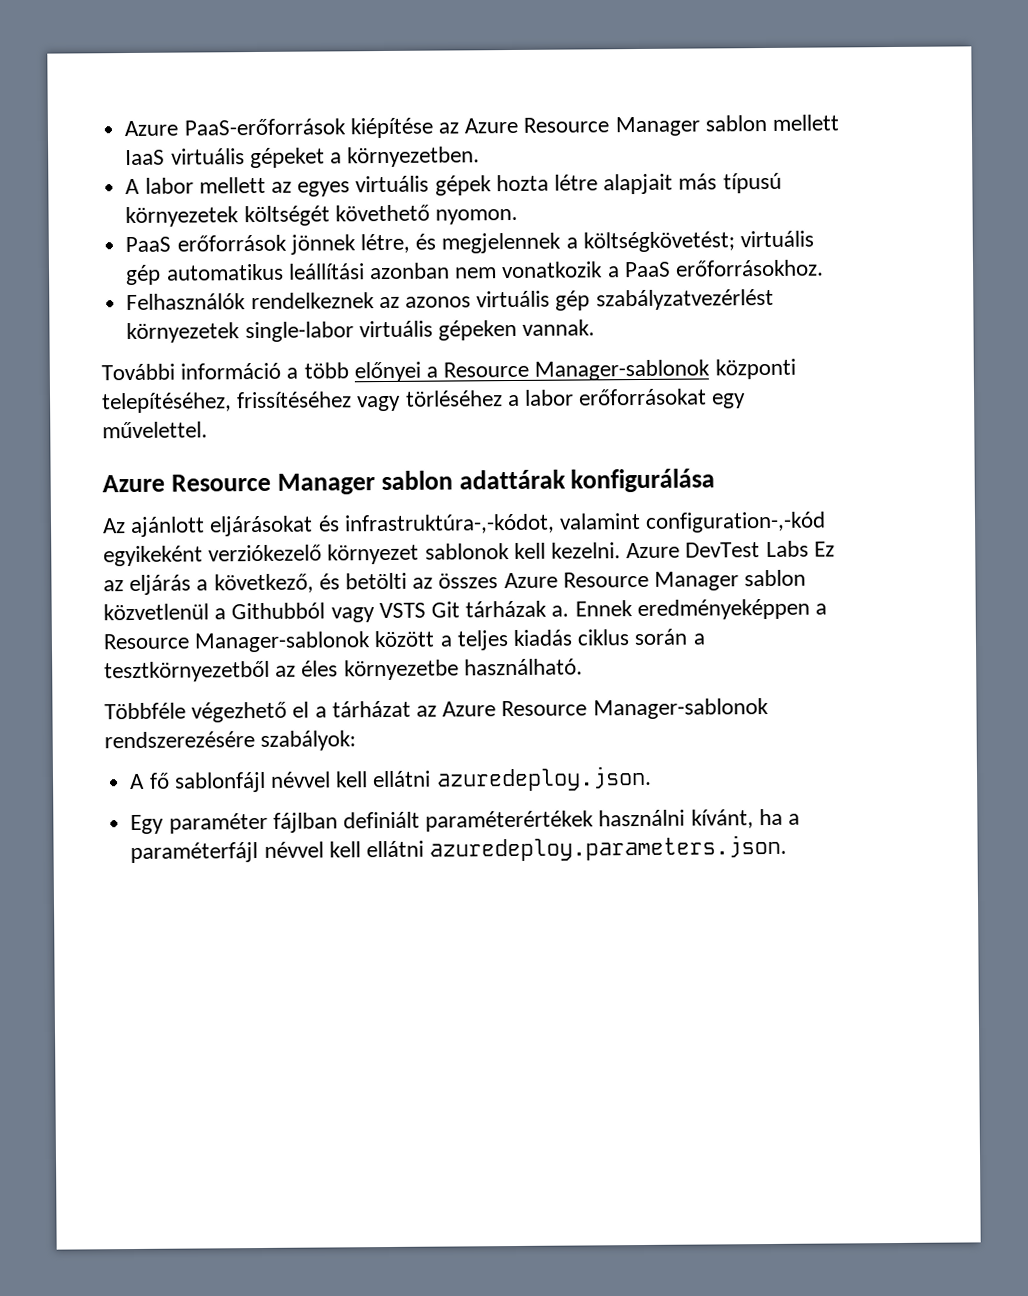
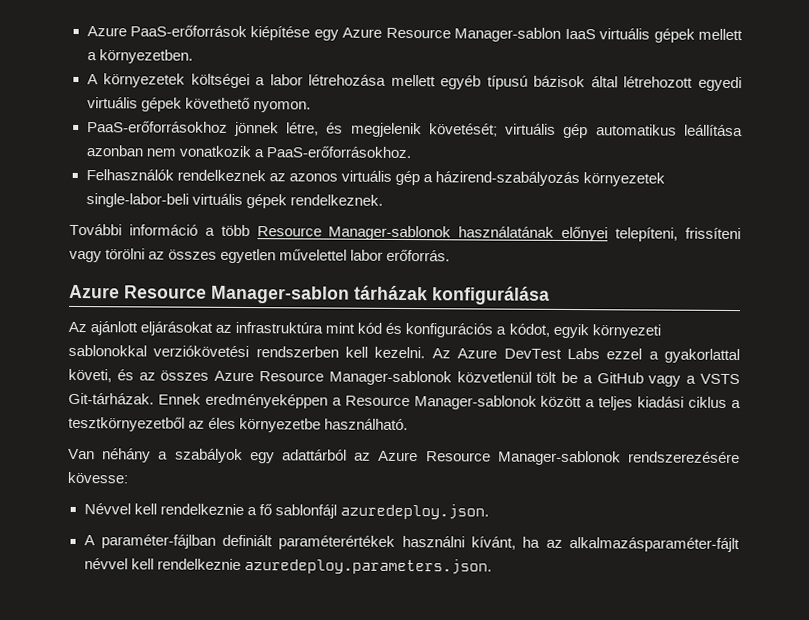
- Azure PaaS-erőforrások kiépítése az Azure Resource Manager sablon mellett IaaS virtuális gépeket a környezetben.
- A labor mellett az egyes virtuális gépek hozta létre alapjait más típusú környezetek költségét követhető nyomon.
+ Azure PaaS-erőforrások kiépítése egy Azure Resource Manager-sablon IaaS virtuális gépek mellett a környezetben.
+ A környezetek költségei a labor létrehozása mellett egyéb típusú bázisok által létrehozott egyedi virtuális gépek követhető nyomon.
- PaaS erőforrások jönnek létre, és megjelennek a költségkövetést; virtuális gép automatikus leállítási azonban nem vonatkozik a PaaS erőforrásokhoz.
+ PaaS-erőforrásokhoz jönnek létre, és megjelenik követését; virtuális gép automatikus leállítása azonban nem vonatkozik a PaaS-erőforrásokhoz.
- Felhasználók rendelkeznek az azonos virtuális gép szabályzatvezérlést környezetek single-labor virtuális gépeken vannak.
- További információ a több előnyei a Resource Manager-sablonok központi telepítéséhez, frissítéséhez vagy törléséhez a labor erőforrásokat egy művelettel.
- Azure Resource Manager sablon adattárak konfigurálása
+ Felhasználók rendelkeznek az azonos virtuális gép a házirend-szabályozás környezetek single-labor-beli virtuális gépek rendelkeznek.
+ További információ a több Resource Manager-sablonok használatának előnyei telepíteni, frissíteni vagy törölni az összes egyetlen művelettel labor erőforrás.
+ Azure Resource Manager-sablon tárházak konfigurálása
- Az ajánlott eljárásokat és infrastruktúra-,-kódot, valamint configuration-,-kód egyikeként verziókezelő környezet sablonok kell kezelni.
+ Az ajánlott eljárásokat az infrastruktúra mint kód és konfigurációs a kódot, egyik környezeti sablonokkal verziókövetési rendszerben kell kezelni.
- Azure DevTest Labs Ez az eljárás a következő, és betölti az összes Azure Resource Manager sablon közvetlenül a Githubból vagy VSTS Git tárházak a.
+ Az Azure DevTest Labs ezzel a gyakorlattal követi, és az összes Azure Resource Manager-sablonok közvetlenül tölt be a GitHub vagy a VSTS Git-tárházak.
- Ennek eredményeképpen a Resource Manager-sablonok között a teljes kiadás ciklus során a tesztkörnyezetből az éles környezetbe használható.
+ Ennek eredményeképpen a Resource Manager-sablonok között a teljes kiadási ciklus a tesztkörnyezetből az éles környezetbe használható.
- Többféle végezhető el a tárházat az Azure Resource Manager-sablonok rendszerezésére szabályok:
- A fő sablonfájl névvel kell ellátni azuredeploy.json.
- Egy paraméter fájlban definiált paraméterértékek használni kívánt, ha a paraméterfájl névvel kell ellátni azuredeploy.parameters.json.
+ Van néhány a szabályok egy adattárból az Azure Resource Manager-sablonok rendszerezésére kövesse:
+ Névvel kell rendelkeznie a fő sablonfájl azuredeploy.json.
+ A paraméter-fájlban definiált paraméterértékek használni kívánt, ha az alkalmazásparaméter-fájlt névvel kell rendelkeznie azuredeploy.parameters.json.

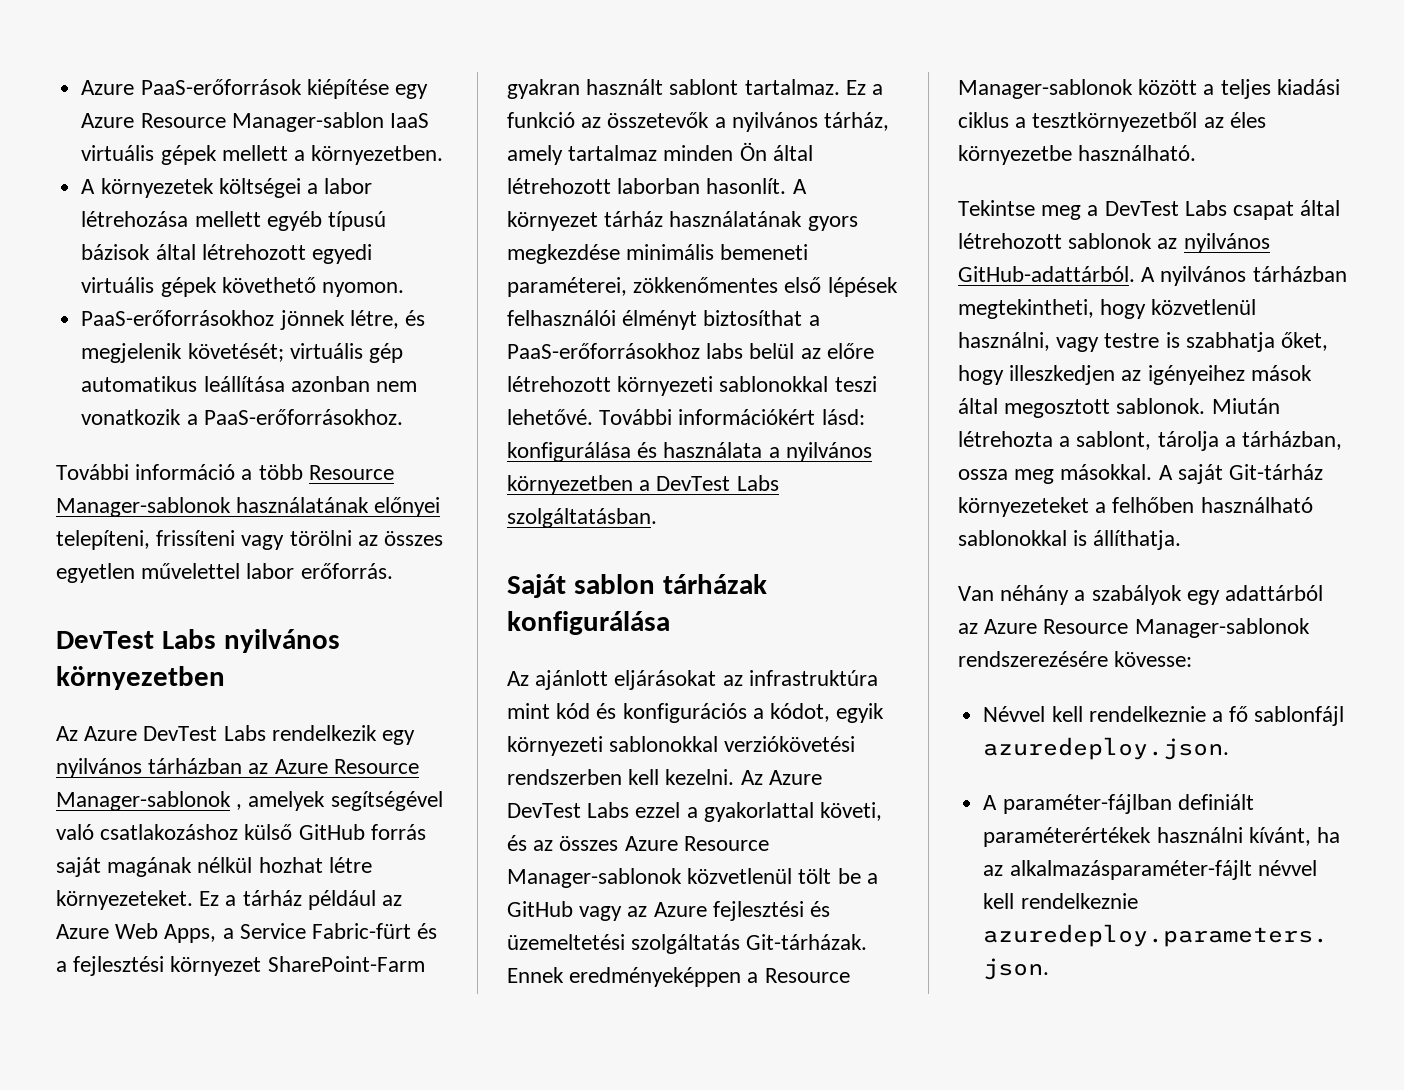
- Felhasználók rendelkeznek az azonos virtuális gép a házirend-szabályozás környezetek single-labor-beli virtuális gépek rendelkeznek.
- Azure Resource Manager-sablon tárházak konfigurálása
+ DevTest Labs nyilvános környezetben
+ Az Azure DevTest Labs rendelkezik egy nyilvános tárházban az Azure Resource Manager-sablonok , amelyek segítségével való csatlakozáshoz külső GitHub forrás saját magának nélkül hozhat létre környezeteket. Ez a tárház például az Azure Web Apps, a Service Fabric-fürt és a fejlesztési környezet SharePoint-Farm gyakran használt sablont tartalmaz. Ez a funkció az összetevők a nyilvános tárház, amely tartalmaz minden Ön által létrehozott laborban hasonlít. A környezet tárház használatának gyors megkezdése minimális bemeneti paraméterei, zökkenőmentes első lépések felhasználói élményt biztosíthat a PaaS-erőforrásokhoz labs belül az előre létrehozott környezeti sablonokkal teszi lehetővé. További információkért lásd: konfigurálása és használata a nyilvános környezetben a DevTest Labs szolgáltatásban.
+ Saját sablon tárházak konfigurálása
- Az Azure DevTest Labs ezzel a gyakorlattal követi, és az összes Azure Resource Manager-sablonok közvetlenül tölt be a GitHub vagy a VSTS Git-tárházak.
+ Az Azure DevTest Labs ezzel a gyakorlattal követi, és az összes Azure Resource Manager-sablonok közvetlenül tölt be a GitHub vagy az Azure fejlesztési és üzemeltetési szolgáltatás Git-tárházak.
+ Tekintse meg a DevTest Labs csapat által létrehozott sablonok az nyilvános GitHub-adattárból. A nyilvános tárházban megtekintheti, hogy közvetlenül használni, vagy testre is szabhatja őket, hogy illeszkedjen az igényeihez mások által megosztott sablonok. Miután létrehozta a sablont, tárolja a tárházban, ossza meg másokkal. A saját Git-tárház környezeteket a felhőben használható sablonokkal is állíthatja.

